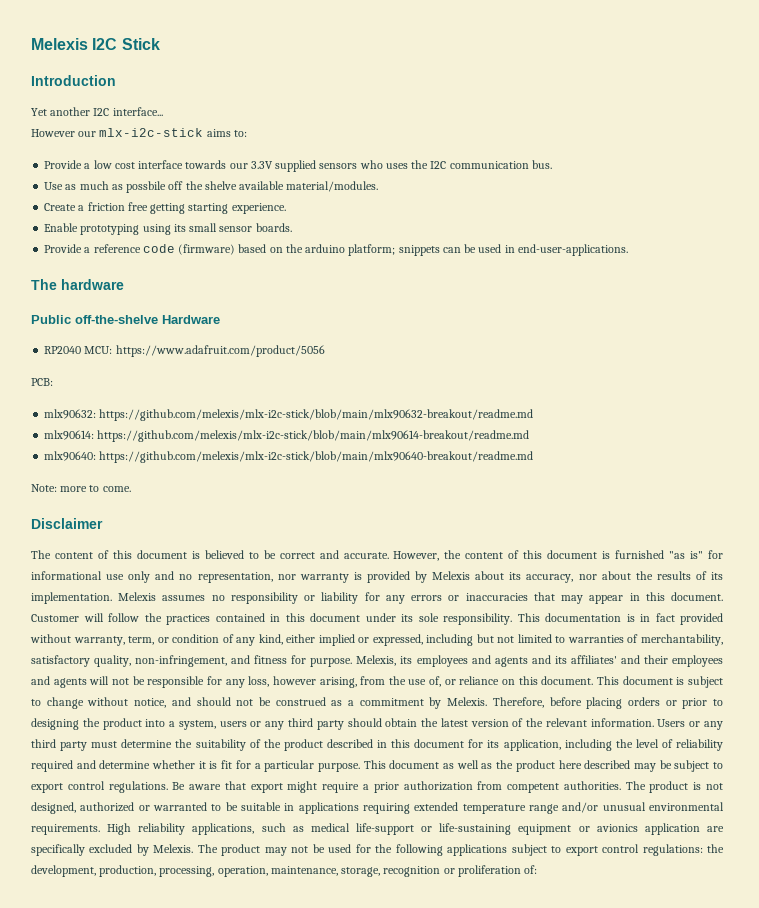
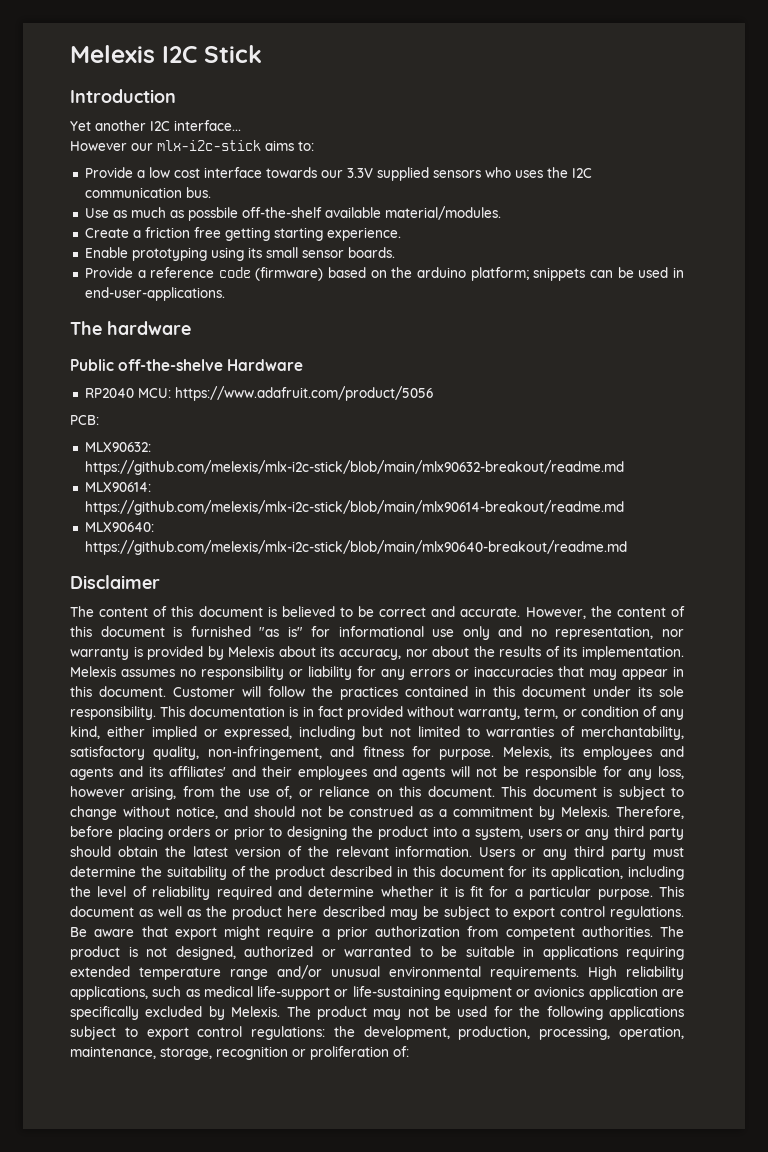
- Use as much as possbile off the shelve available material/modules.
+ Use as much as possbile off-the-shelf available material/modules.
- mlx90632: https://github.com/melexis/mlx-i2c-stick/blob/main/mlx90632-breakout/readme.md
+ MLX90632: https://github.com/melexis/mlx-i2c-stick/blob/main/mlx90632-breakout/readme.md
- mlx90614: https://github.com/melexis/mlx-i2c-stick/blob/main/mlx90614-breakout/readme.md
+ MLX90614: https://github.com/melexis/mlx-i2c-stick/blob/main/mlx90614-breakout/readme.md
- mlx90640: https://github.com/melexis/mlx-i2c-stick/blob/main/mlx90640-breakout/readme.md
+ MLX90640: https://github.com/melexis/mlx-i2c-stick/blob/main/mlx90640-breakout/readme.md
- Note: more to come.

